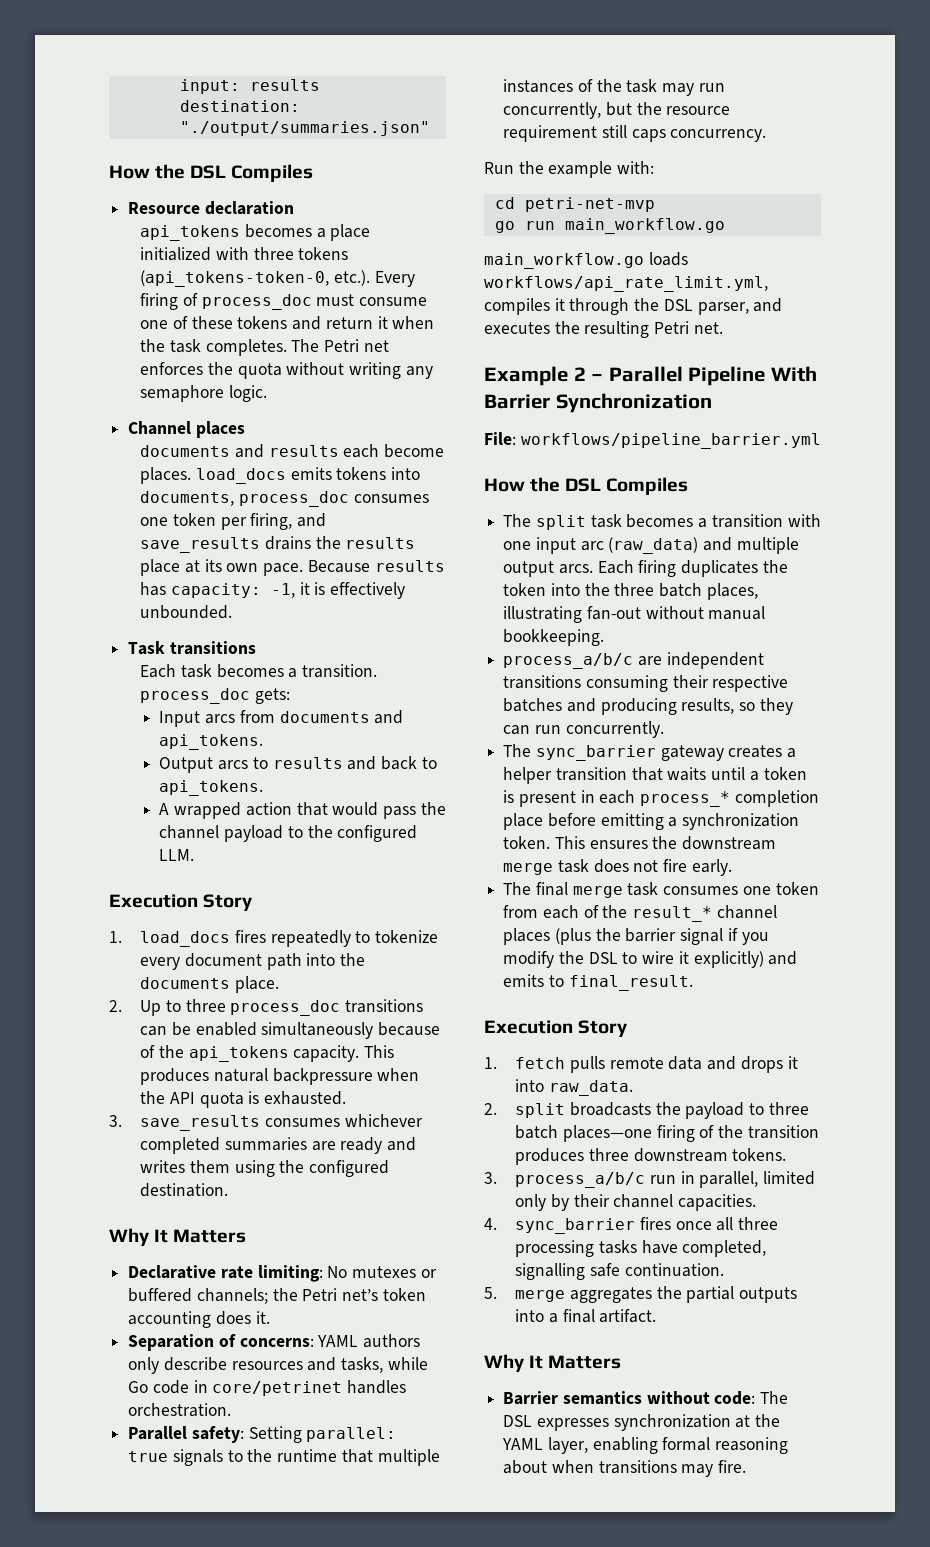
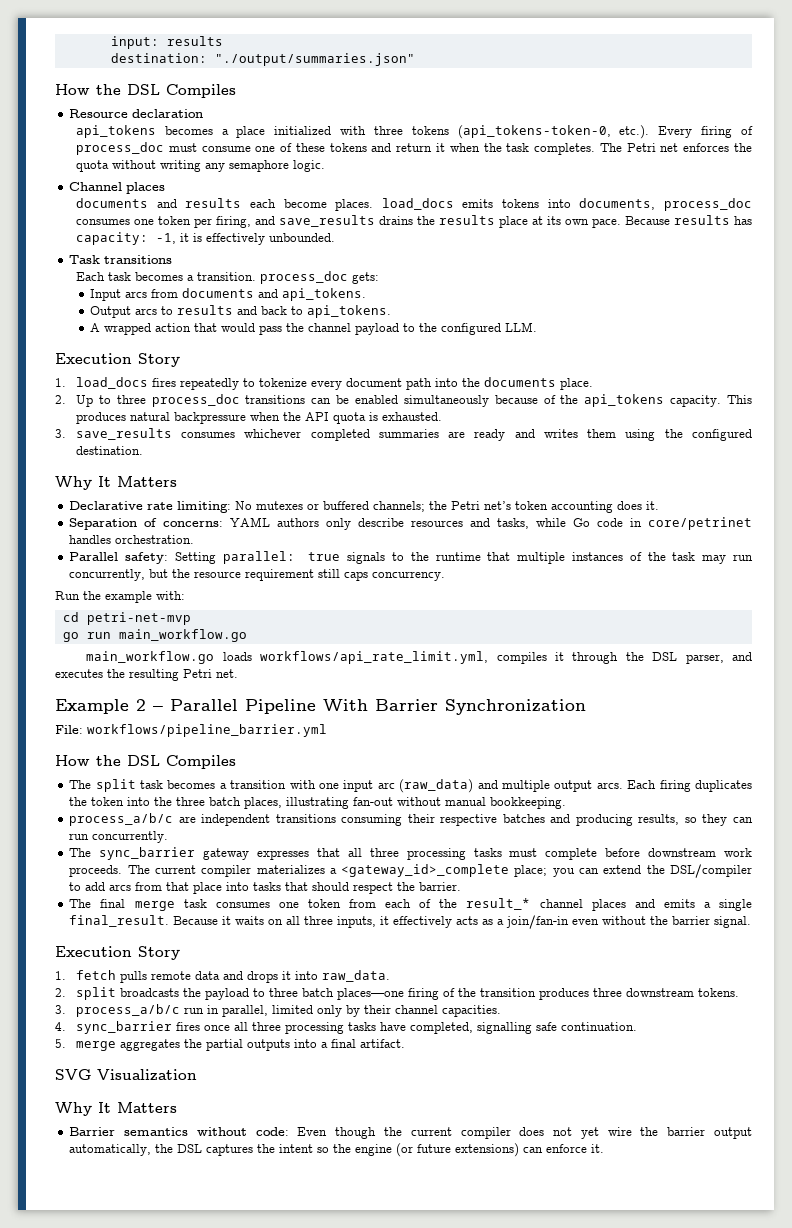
- The sync_barrier gateway creates a helper transition that waits until a token is present in each process_* completion place before emitting a synchronization token. This ensures the downstream merge task does not fire early.
+ The sync_barrier gateway expresses that all three processing tasks must complete before downstream work proceeds. The current compiler materializes a <gateway_id>_complete place; you can extend the DSL/compiler to add arcs from that place into tasks that should respect the barrier.
- The final merge task consumes one token from each of the result_* channel places (plus the barrier signal if you modify the DSL to wire it explicitly) and emits to final_result.
+ The final merge task consumes one token from each of the result_* channel places and emits a single final_result. Because it waits on all three inputs, it effectively acts as a join/fan-in even without the barrier signal.
+ SVG Visualization
- Barrier semantics without code: The DSL expresses synchronization at the YAML layer, enabling formal reasoning about when transitions may fire.
+ Barrier semantics without code: Even though the current compiler does not yet wire the barrier output automatically, the DSL captures the intent so the engine (or future extensions) can enforce it.

